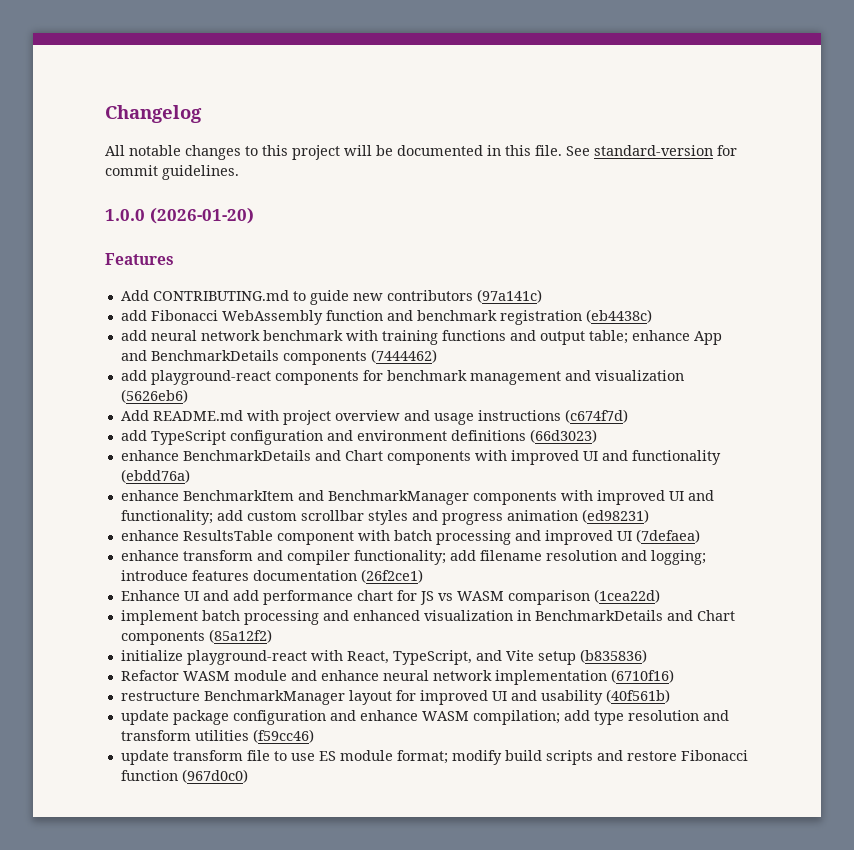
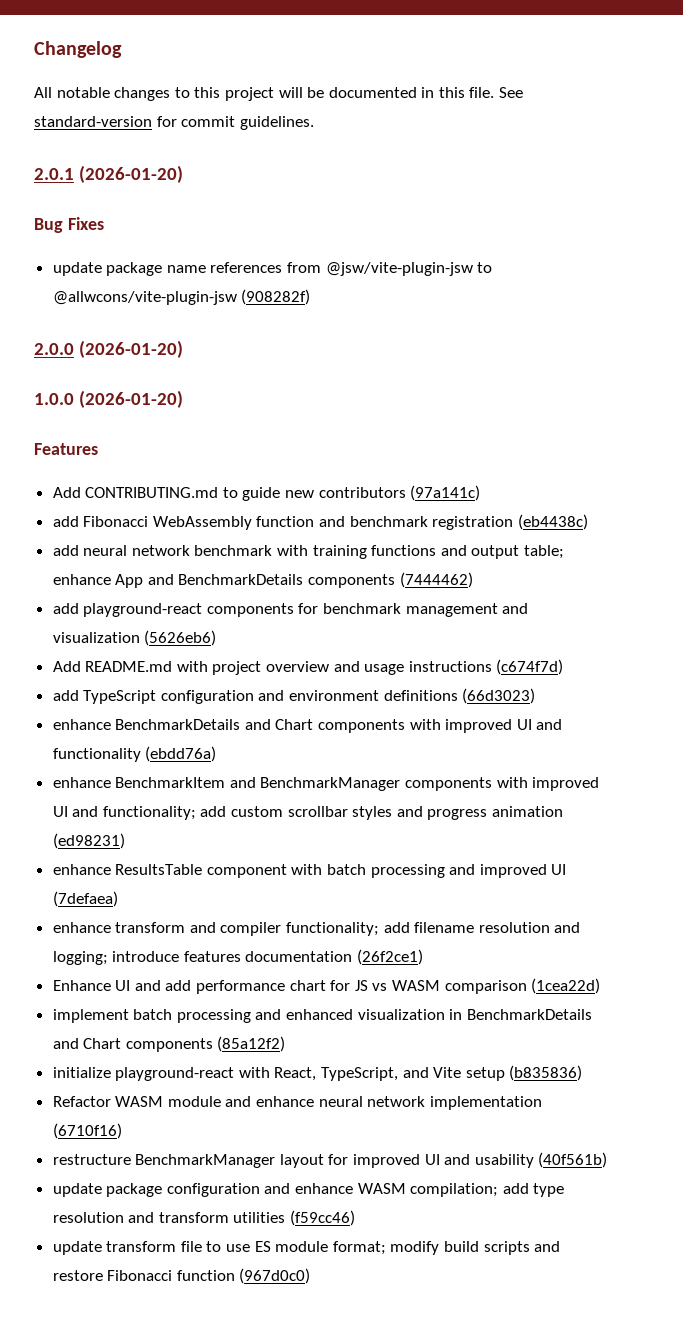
+ 2.0.1 (2026-01-20)
+ Bug Fixes
+ update package name references from @jsw/vite-plugin-jsw to @allwcons/vite-plugin-jsw (908282f)
+ 2.0.0 (2026-01-20)

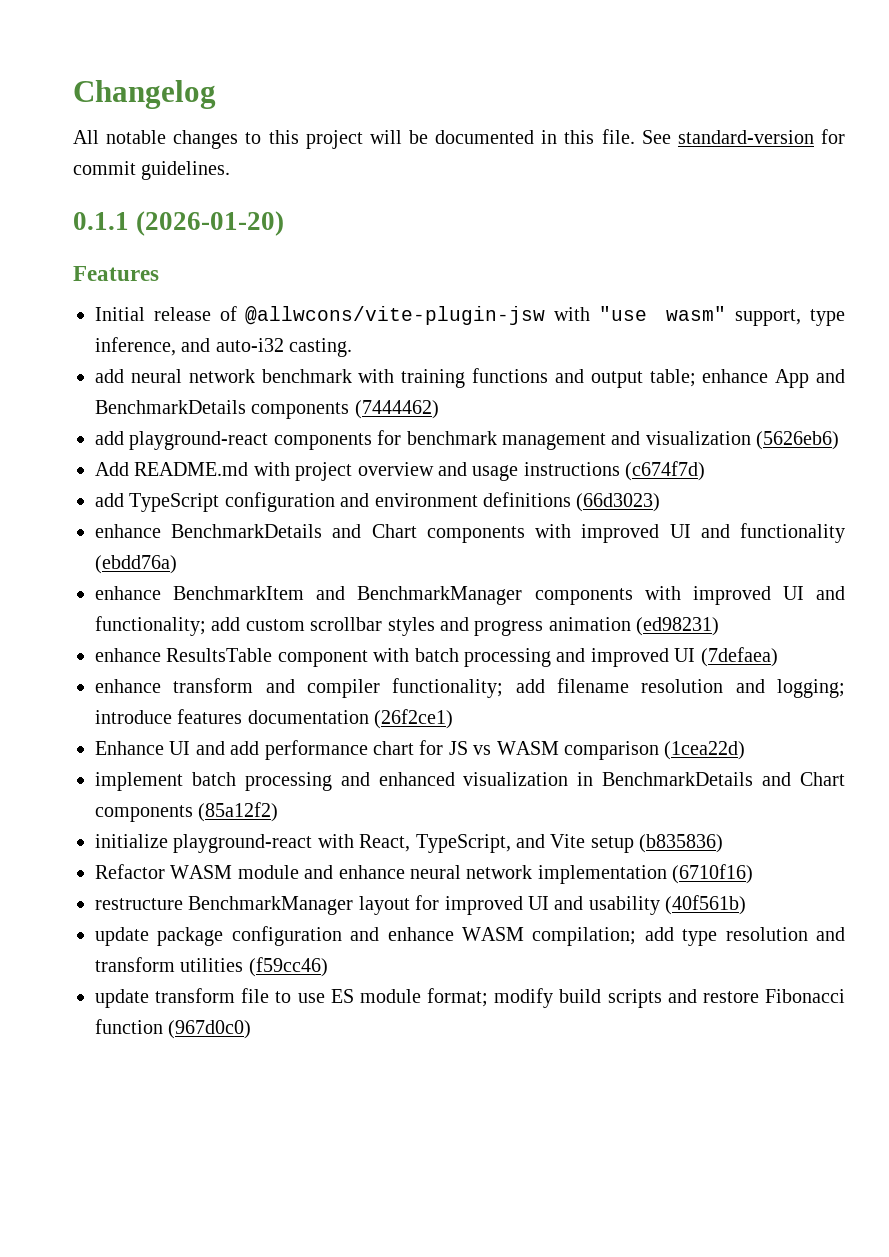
- 2.0.1 (2026-01-20)
- Bug Fixes
- update package name references from @jsw/vite-plugin-jsw to @allwcons/vite-plugin-jsw (908282f)
- 2.0.0 (2026-01-20)
- 1.0.0 (2026-01-20)
+ 0.1.1 (2026-01-20)
  Features
- Add CONTRIBUTING.md to guide new contributors (97a141c)
- add Fibonacci WebAssembly function and benchmark registration (eb4438c)
+ Initial release of @allwcons/vite-plugin-jsw with "use wasm" support, type inference, and auto-i32 casting.

